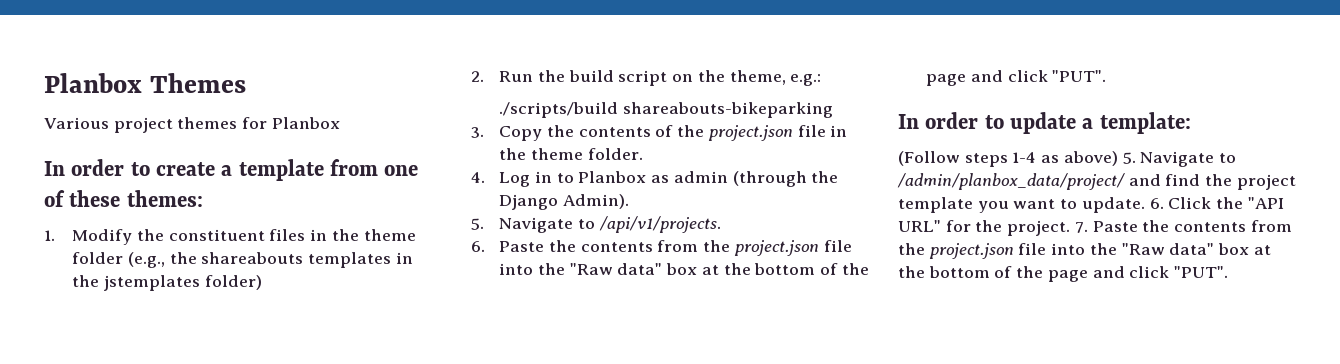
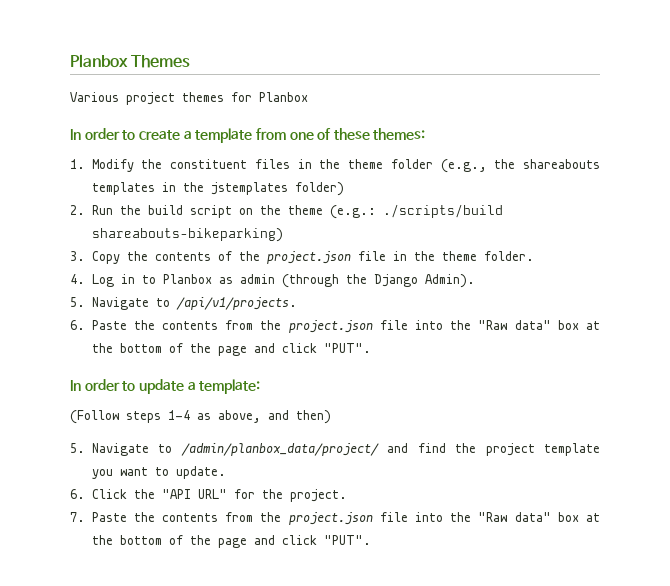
- 2. Run the build script on the theme, e.g.:
- ./scripts/build shareabouts-bikeparking
+ 2. Run the build script on the theme (e.g.: ./scripts/build shareabouts-bikeparking)
- (Follow steps 1-4 as above) 5. Navigate to /admin/planbox_data/project/ and find the project template you want to update. 6. Click the "API URL" for the project. 7. Paste the contents from the project.json file into the "Raw data" box at the bottom of the page and click "PUT".
+ (Follow steps 1-4 as above, and then)
+ 5. Navigate to /admin/planbox_data/project/ and find the project template you want to update.
+ 6. Click the "API URL" for the project.
+ 7. Paste the contents from the project.json file into the "Raw data" box at the bottom of the page and click "PUT".

